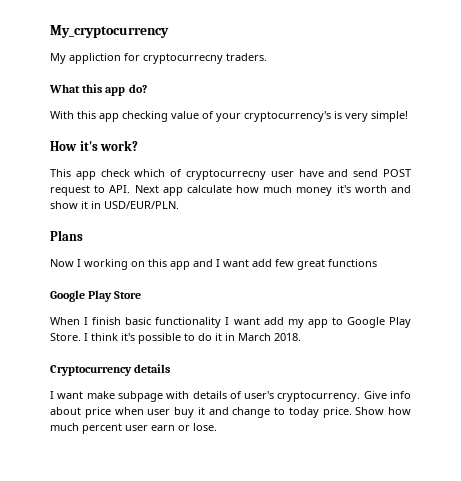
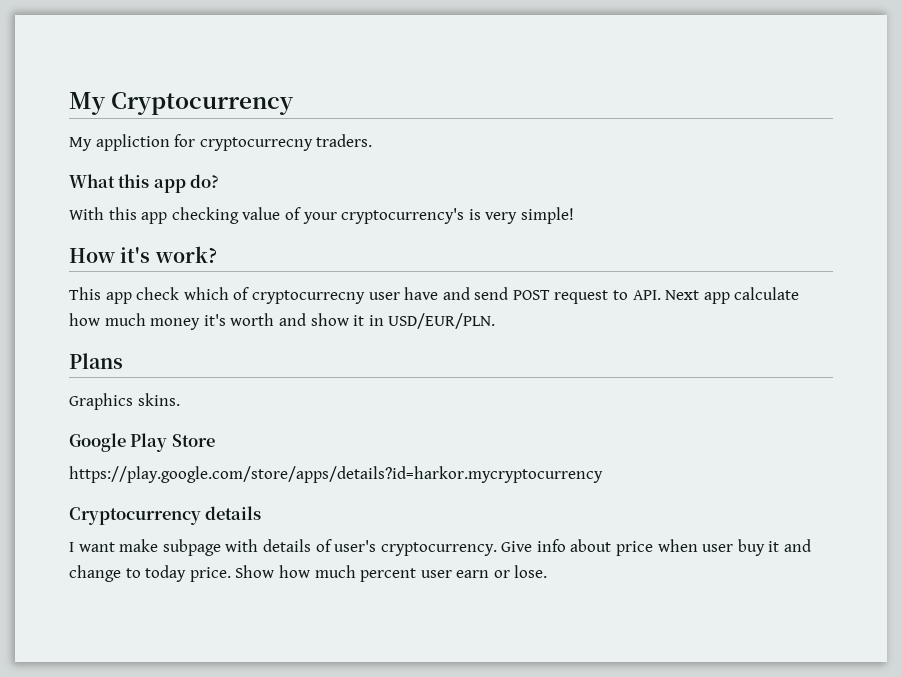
- My_cryptocurrency
+ My Cryptocurrency
- Now I working on this app and I want add few great functions
+ Graphics skins.
  Google Play Store
- When I finish basic functionality I want add my app to Google Play Store. I think it's possible to do it in March 2018.
+ https://play.google.com/store/apps/details?id=harkor.mycryptocurrency

